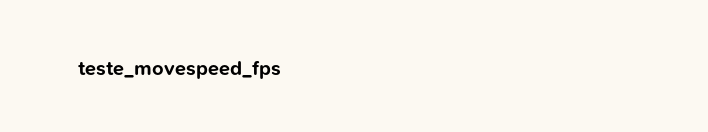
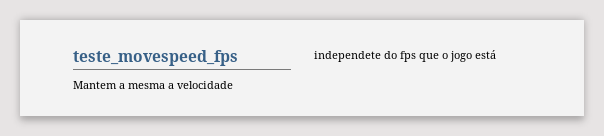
+ Mantem a mesma a velocidade independete do fps que o jogo está

